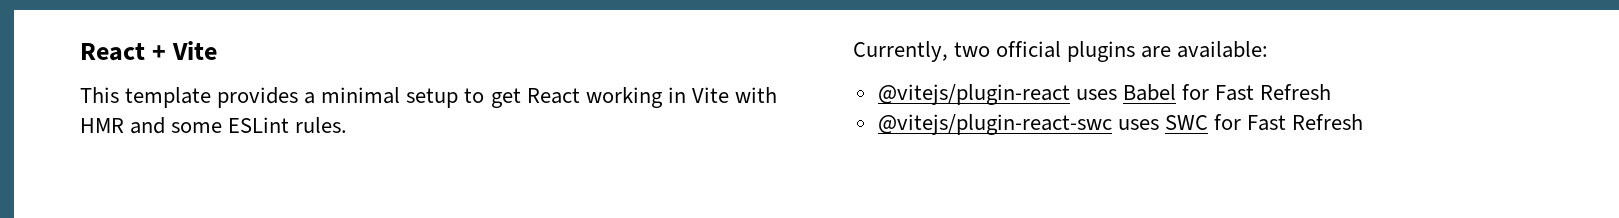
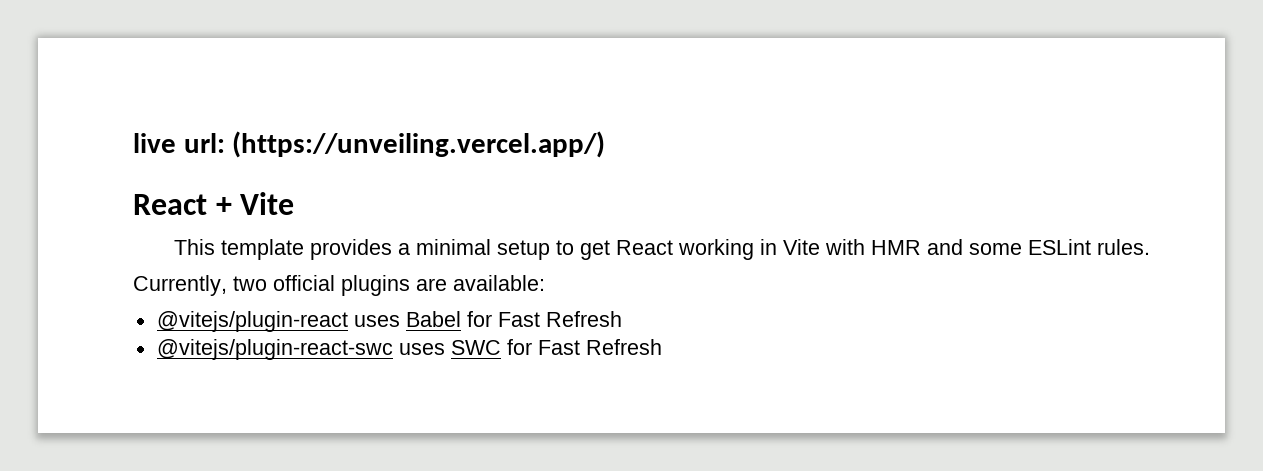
+ live url: (https://unveiling.vercel.app/)

